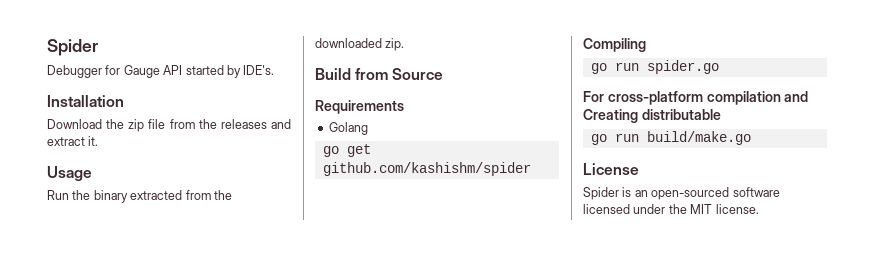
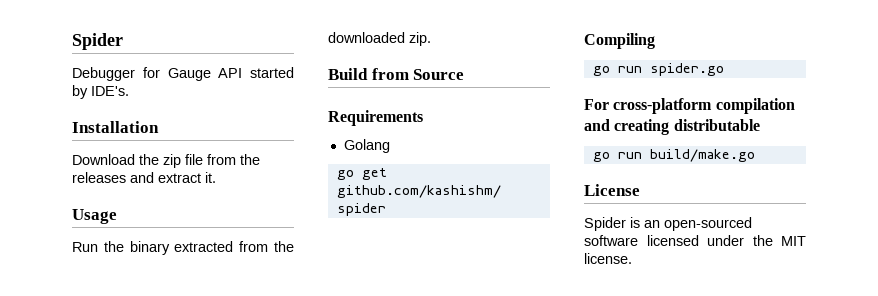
- For cross-platform compilation and Creating distributable
+ For cross-platform compilation and creating distributable

